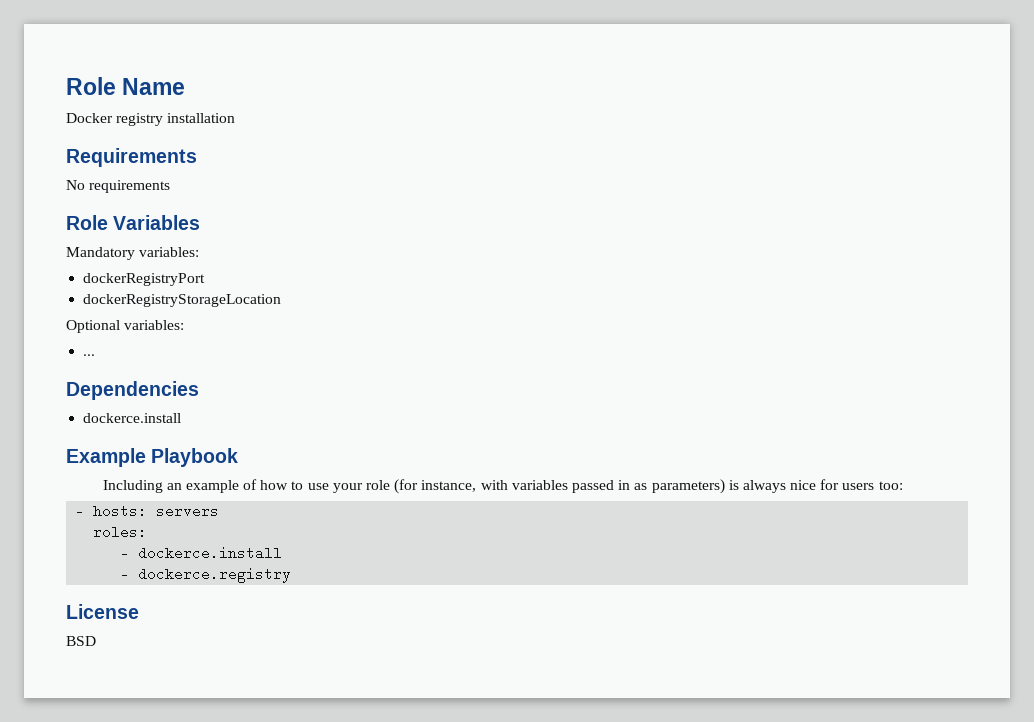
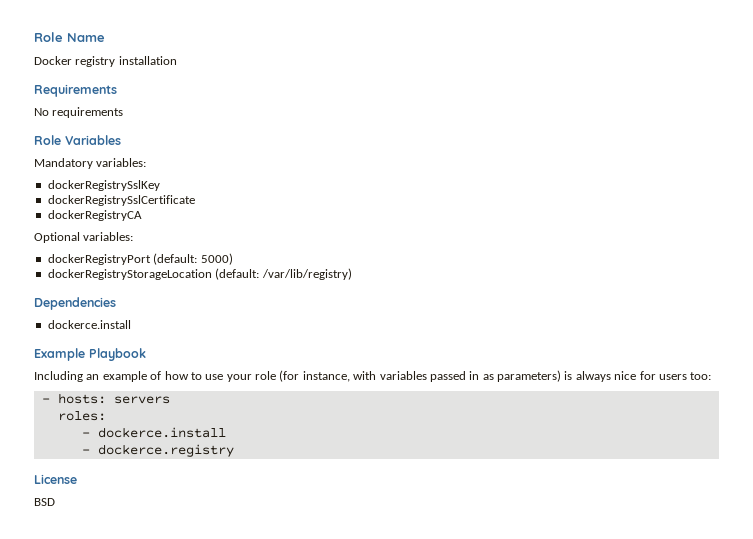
- dockerRegistryPort
- dockerRegistryStorageLocation
+ dockerRegistrySslKey
+ dockerRegistrySslCertificate
+ dockerRegistryCA
- ...
+ dockerRegistryPort (default: 5000)
+ dockerRegistryStorageLocation (default: /var/lib/registry)

